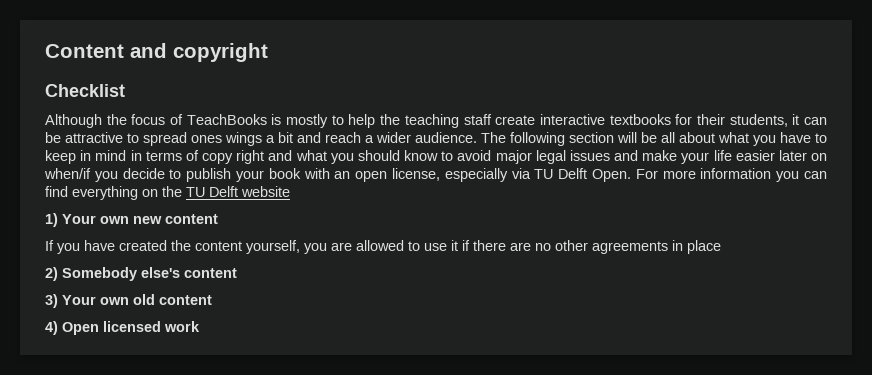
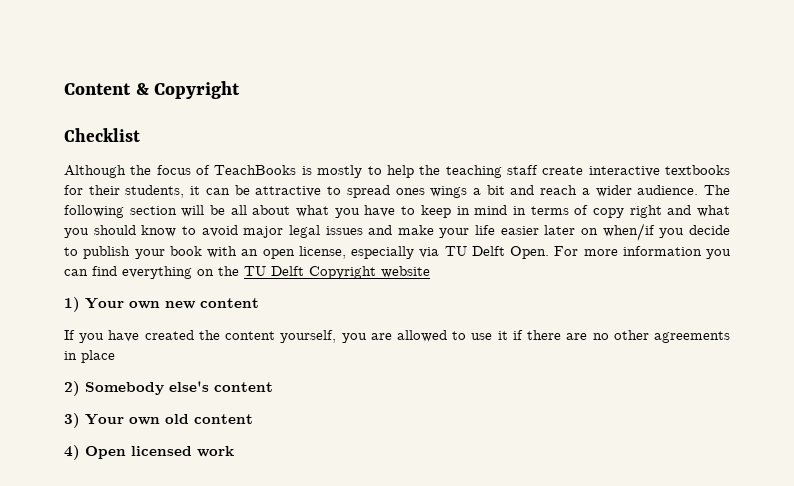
- Content and copyright
+ Content & Copyright
- For more information you can find everything on the TU Delft website
+ For more information you can find everything on the TU Delft Copyright website

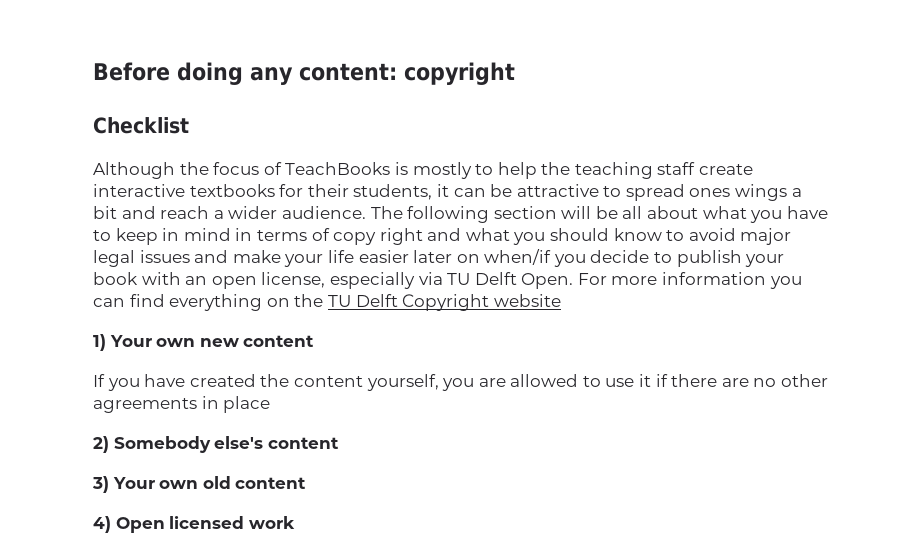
- Content & Copyright
+ Before doing any content: copyright

